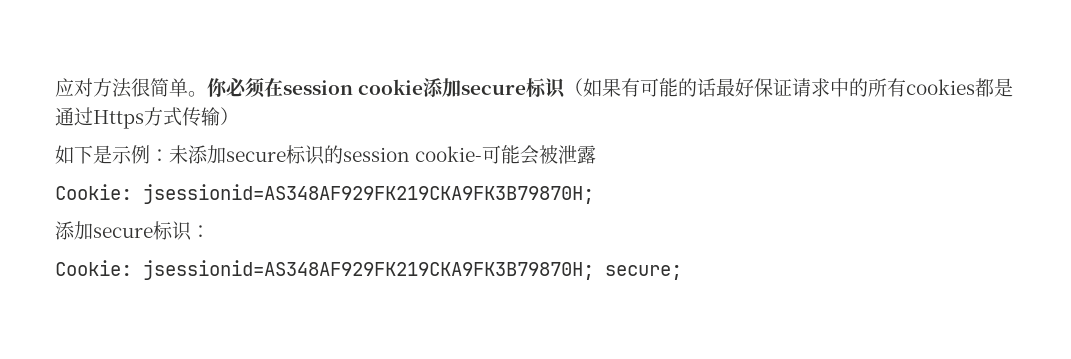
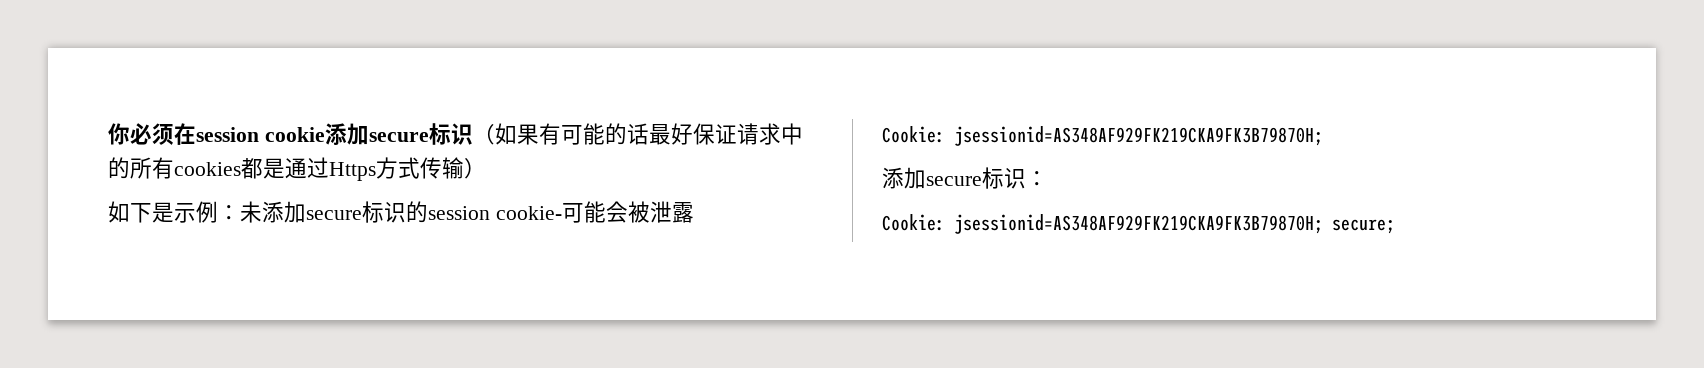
- 应对方法很简单。

